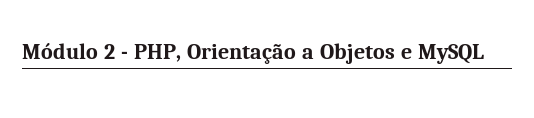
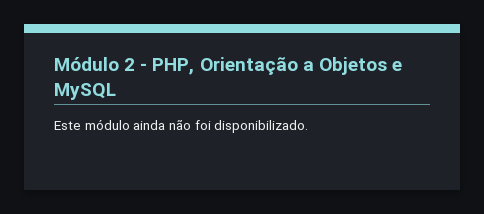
+ Este módulo ainda não foi disponibilizado.

